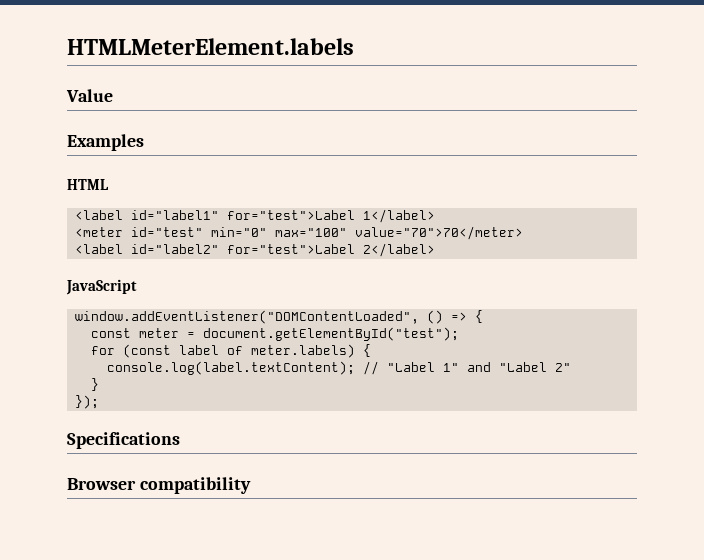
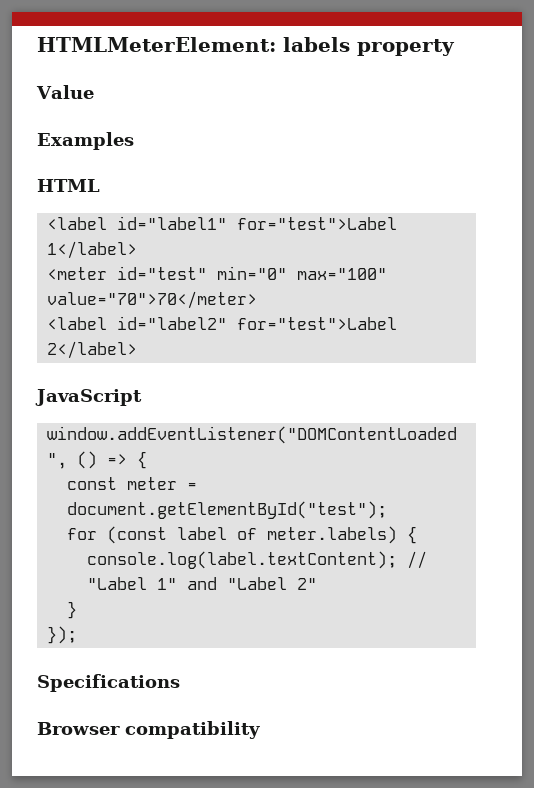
- HTMLMeterElement.labels
+ HTMLMeterElement: labels property

